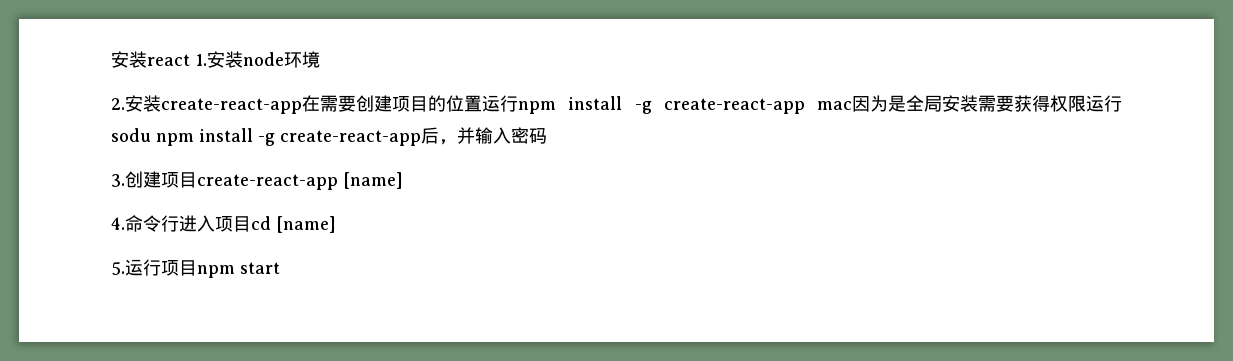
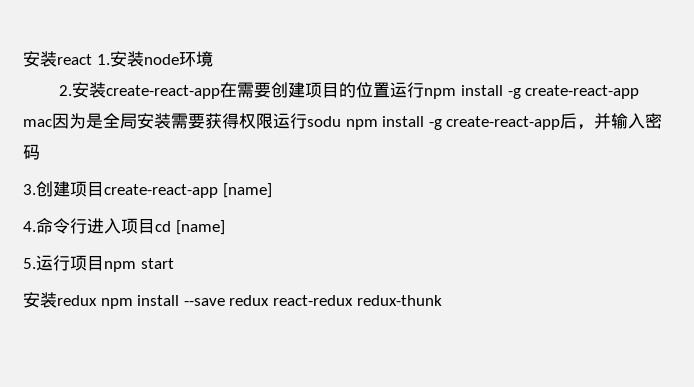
+ 安装redux npm install --save redux react-redux redux-thunk

